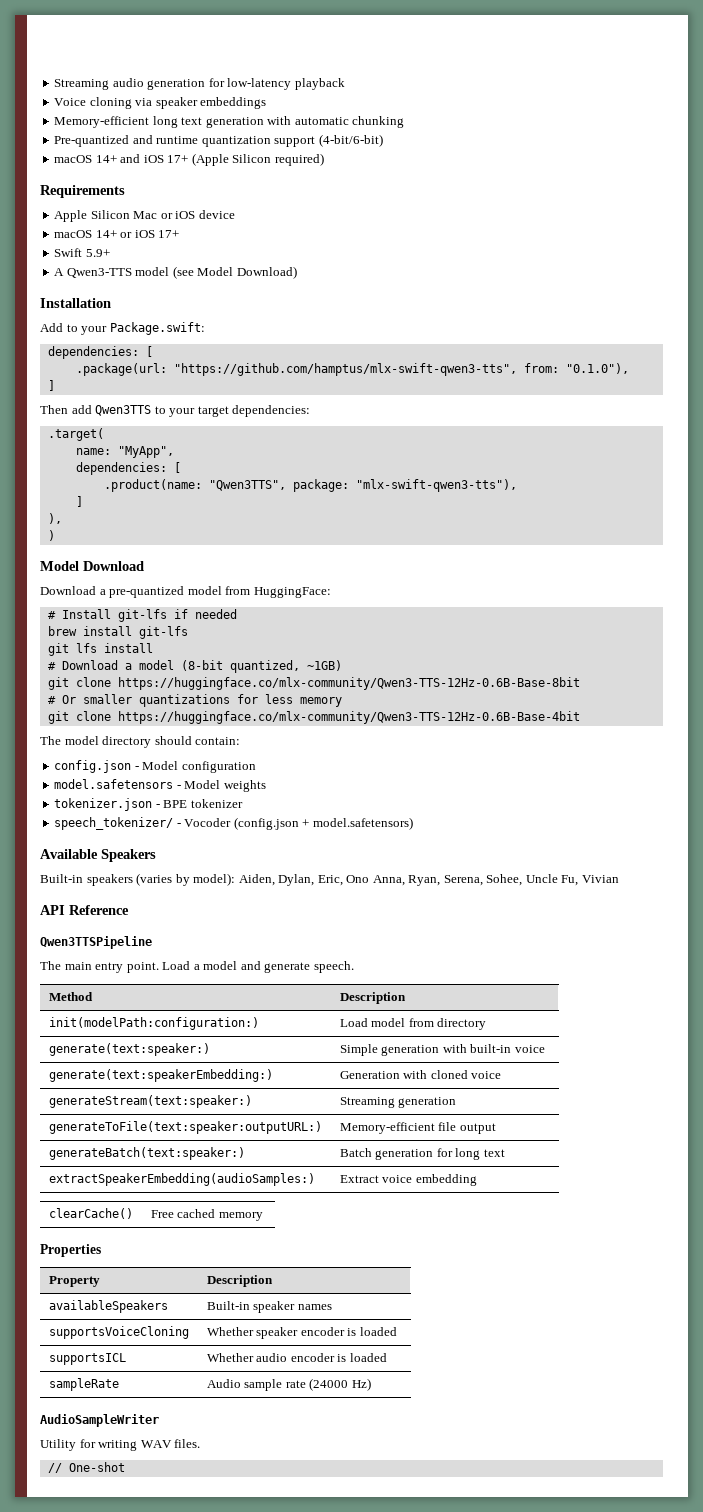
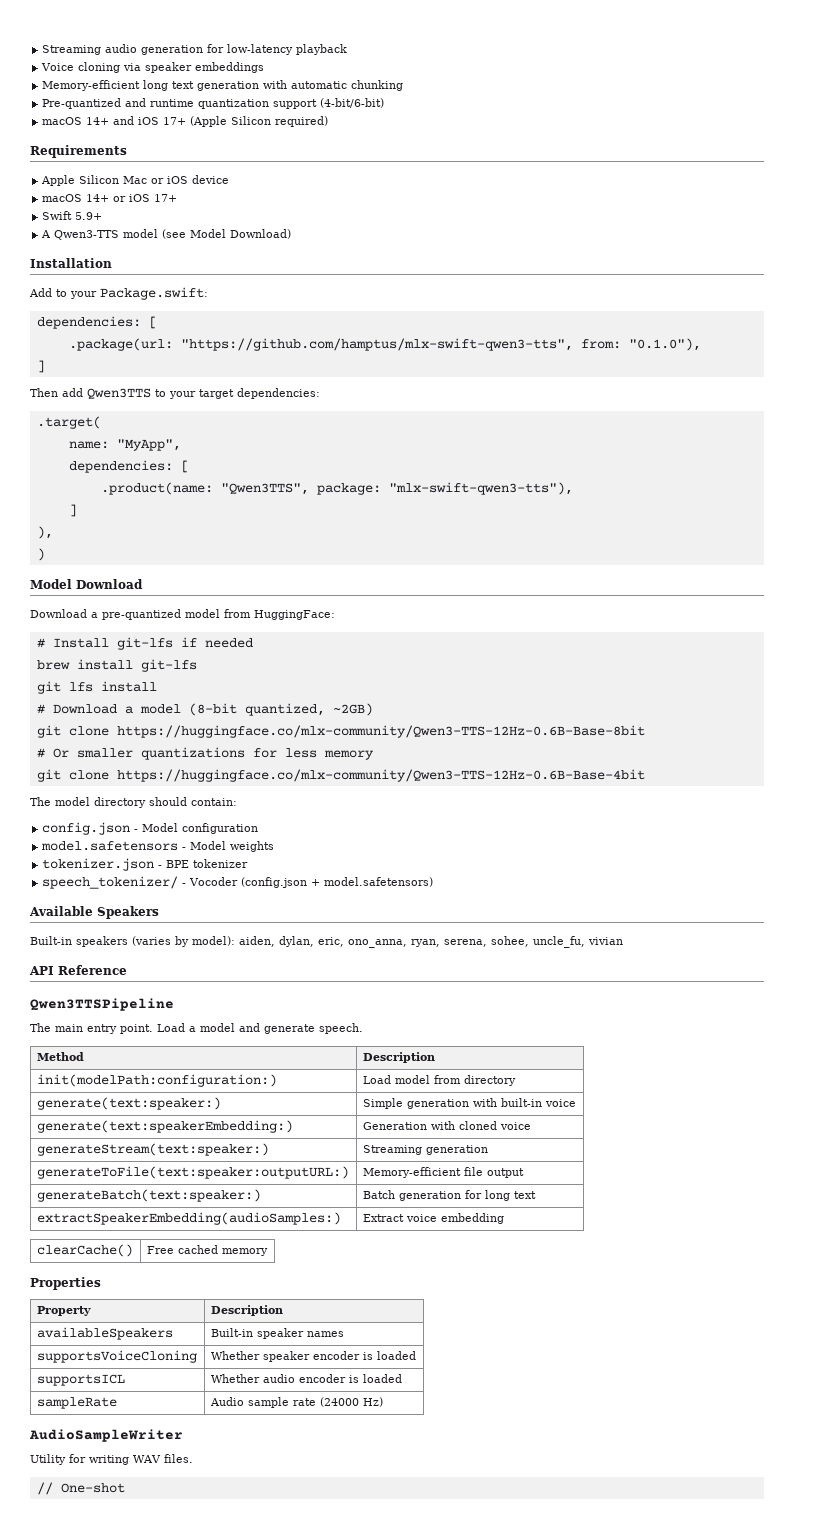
- # Download a model (8-bit quantized, ~1GB)
+ # Download a model (8-bit quantized, ~2GB)
- Built-in speakers (varies by model): Aiden, Dylan, Eric, Ono Anna, Ryan, Serena, Sohee, Uncle Fu, Vivian
+ Built-in speakers (varies by model): aiden, dylan, eric, ono_anna, ryan, serena, sohee, uncle_fu, vivian

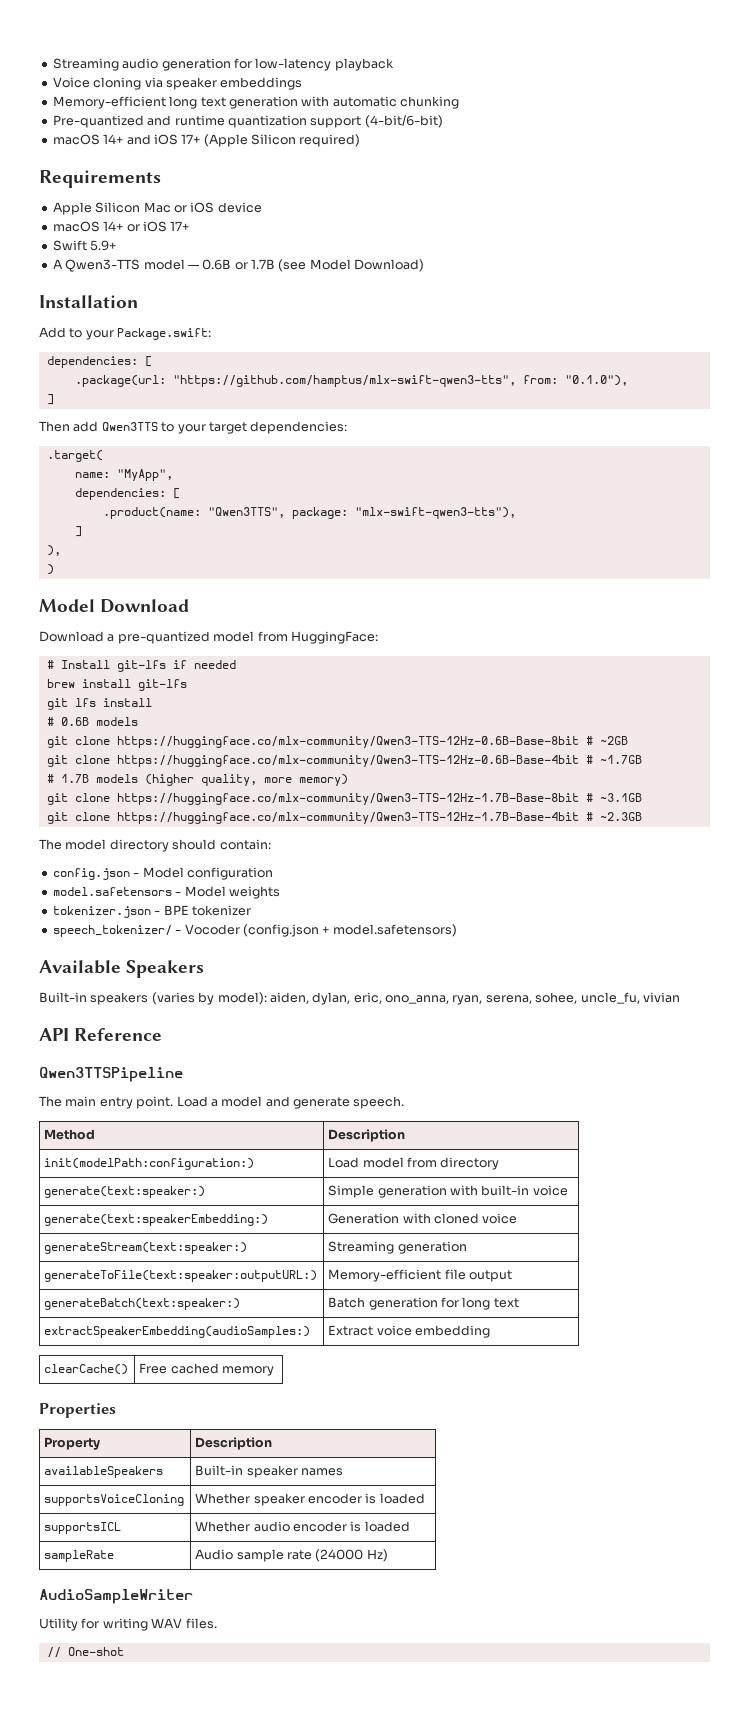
- A Qwen3-TTS model (see Model Download)
+ A Qwen3-TTS model — 0.6B or 1.7B (see Model Download)
- # Download a model (8-bit quantized, ~2GB)
- git clone https://huggingface.co/mlx-community/Qwen3-TTS-12Hz-0.6B-Base-8bit
- # Or smaller quantizations for less memory
- git clone https://huggingface.co/mlx-community/Qwen3-TTS-12Hz-0.6B-Base-4bit
+ # 0.6B models
+ git clone https://huggingface.co/mlx-community/Qwen3-TTS-12Hz-0.6B-Base-8bit # ~2GB
+ git clone https://huggingface.co/mlx-community/Qwen3-TTS-12Hz-0.6B-Base-4bit # ~1.7GB
+ # 1.7B models (higher quality, more memory)
+ git clone https://huggingface.co/mlx-community/Qwen3-TTS-12Hz-1.7B-Base-8bit # ~3.1GB
+ git clone https://huggingface.co/mlx-community/Qwen3-TTS-12Hz-1.7B-Base-4bit # ~2.3GB

